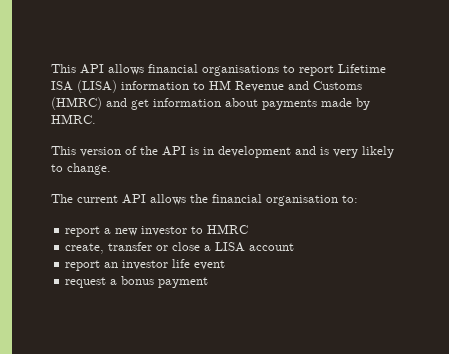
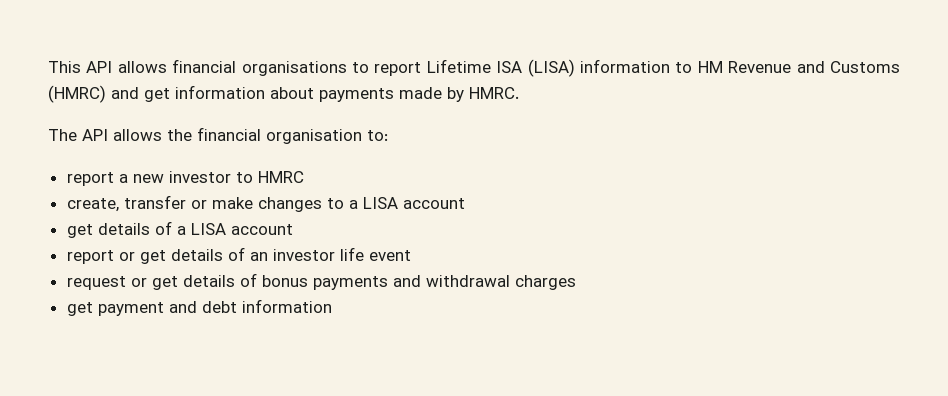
- This version of the API is in development and is very likely to change.
- The current API allows the financial organisation to:
+ The API allows the financial organisation to:
- create, transfer or close a LISA account
+ create, transfer or make changes to a LISA account
+ get details of a LISA account
- report an investor life event
+ report or get details of an investor life event
- request a bonus payment
+ request or get details of bonus payments and withdrawal charges
+ get payment and debt information

